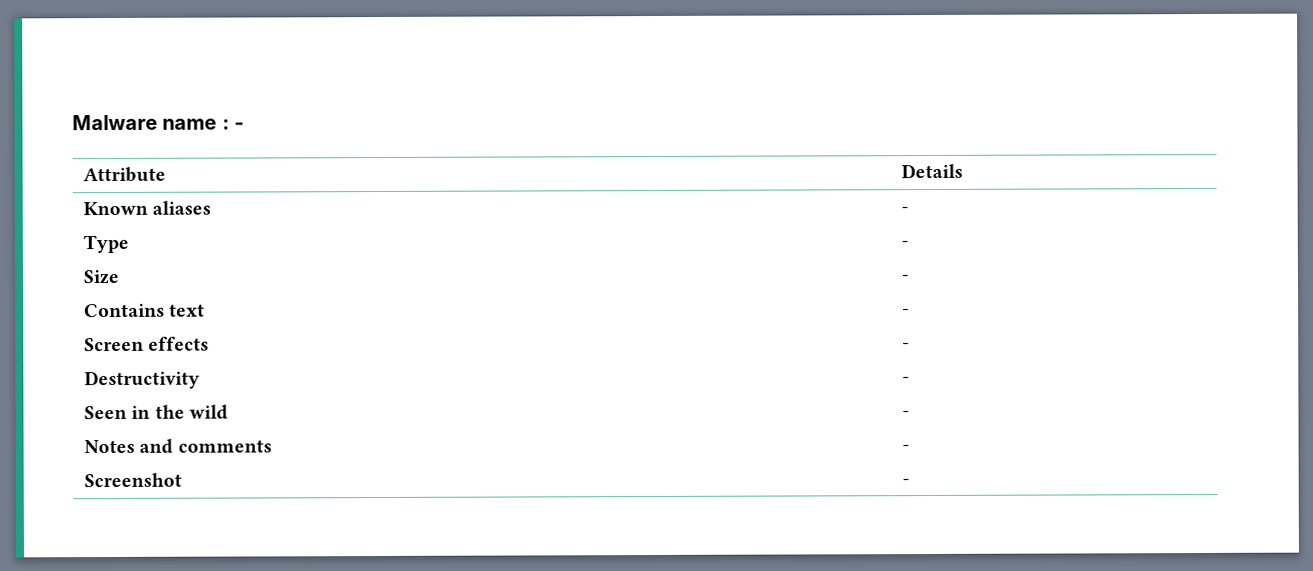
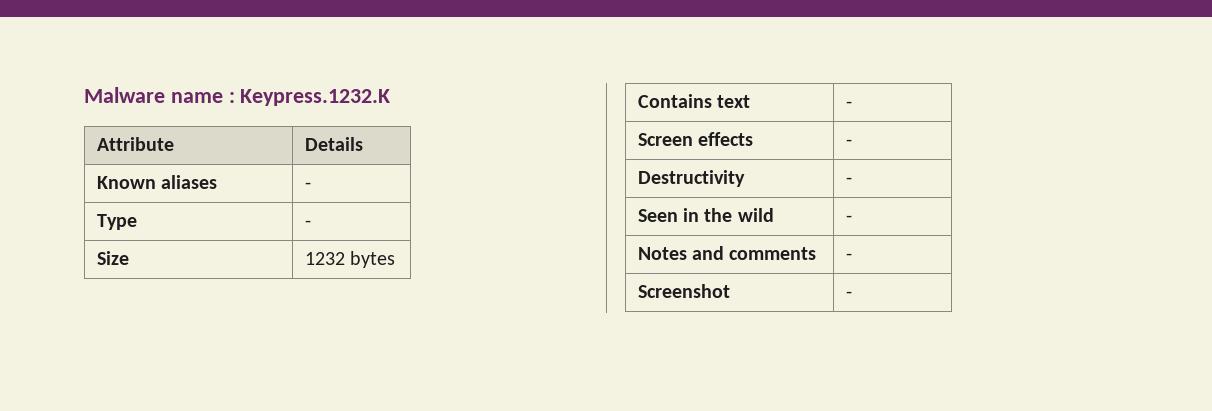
- Malware name : -
+ Malware name : Keypress.1232.K
- Size | -
+ Size | 1232 bytes

